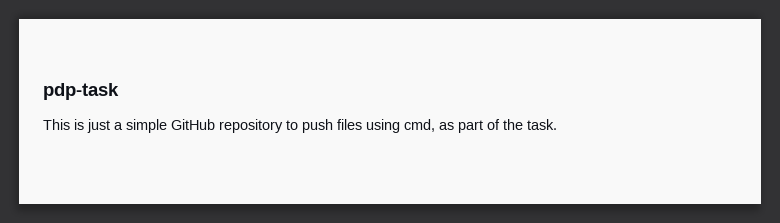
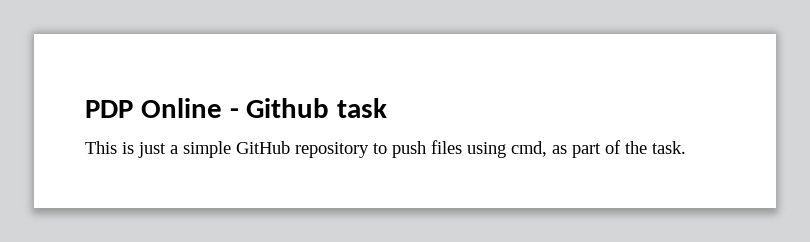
- pdp-task
+ PDP Online - Github task

